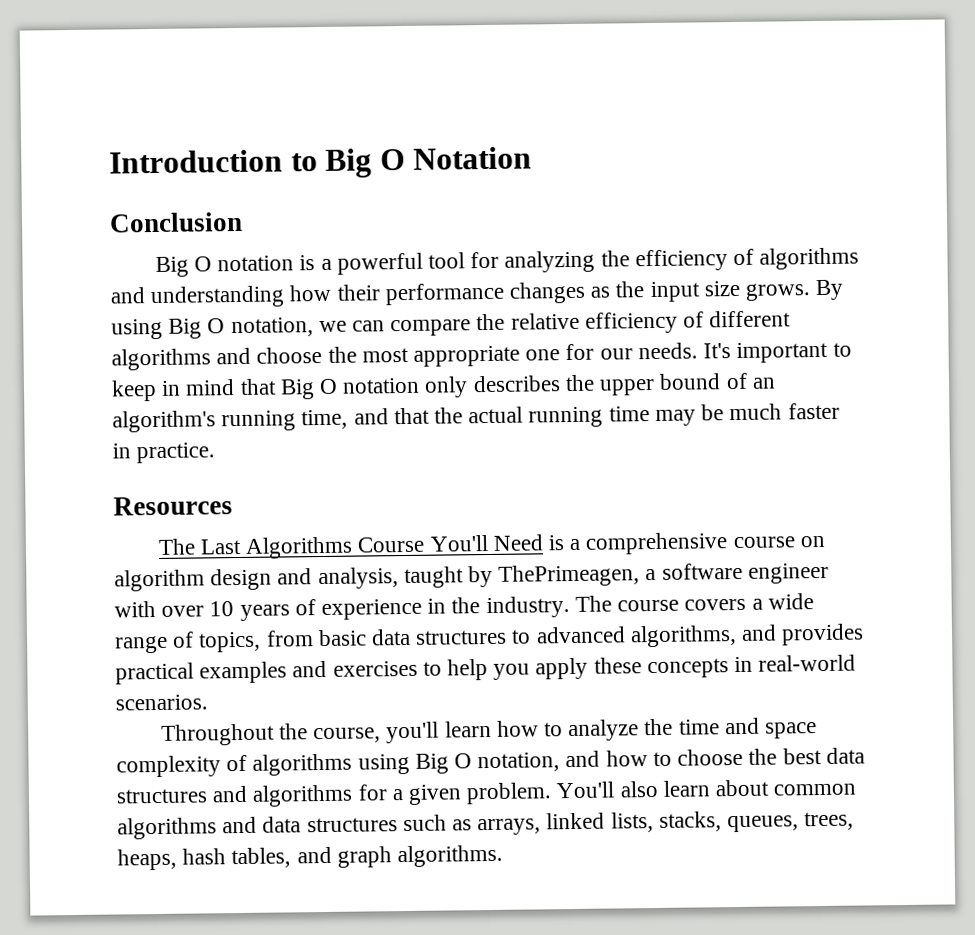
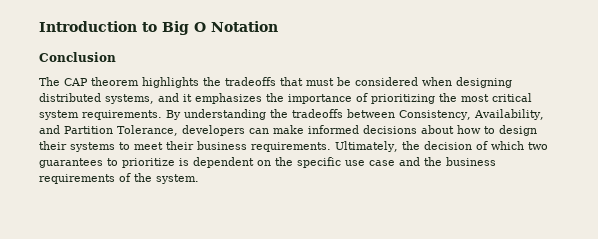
- Big O notation is a powerful tool for analyzing the efficiency of algorithms and understanding how their performance changes as the input size grows. By using Big O notation, we can compare the relative efficiency of different algorithms and choose the most appropriate one for our needs. It's important to keep in mind that Big O notation only describes the upper bound of an algorithm's running time, and that the actual running time may be much faster in practice.
- Resources
- The Last Algorithms Course You'll Need is a comprehensive course on algorithm design and analysis, taught by ThePrimeagen, a software engineer with over 10 years of experience in the industry. The course covers a wide range of topics, from basic data structures to advanced algorithms, and provides practical examples and exercises to help you apply these concepts in real-world scenarios.
- Throughout the course, you'll learn how to analyze the time and space complexity of algorithms using Big O notation, and how to choose the best data structures and algorithms for a given problem. You'll also learn about common algorithms and data structures such as arrays, linked lists, stacks, queues, trees, heaps, hash tables, and graph algorithms.
+ The CAP theorem highlights the tradeoffs that must be considered when designing distributed systems, and it emphasizes the importance of prioritizing the most critical system requirements. By understanding the tradeoffs between Consistency, Availability, and Partition Tolerance, developers can make informed decisions about how to design their systems to meet their business requirements. Ultimately, the decision of which two guarantees to prioritize is dependent on the specific use case and the business requirements of the system.

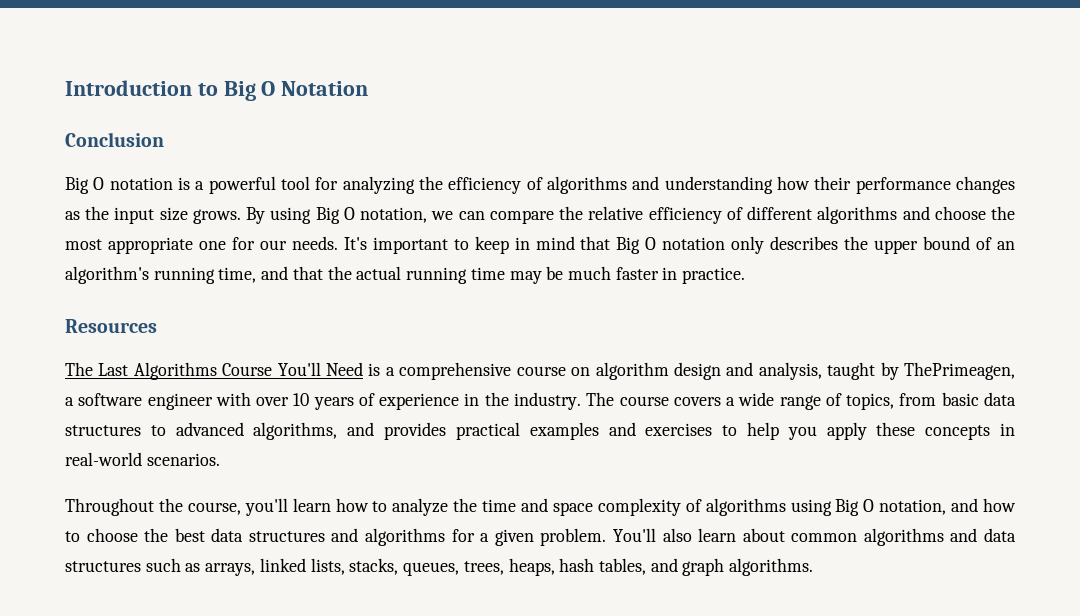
- The CAP theorem highlights the tradeoffs that must be considered when designing distributed systems, and it emphasizes the importance of prioritizing the most critical system requirements. By understanding the tradeoffs between Consistency, Availability, and Partition Tolerance, developers can make informed decisions about how to design their systems to meet their business requirements. Ultimately, the decision of which two guarantees to prioritize is dependent on the specific use case and the business requirements of the system.
+ Big O notation is a powerful tool for analyzing the efficiency of algorithms and understanding how their performance changes as the input size grows. By using Big O notation, we can compare the relative efficiency of different algorithms and choose the most appropriate one for our needs. It's important to keep in mind that Big O notation only describes the upper bound of an algorithm's running time, and that the actual running time may be much faster in practice.
+ Resources
+ The Last Algorithms Course You'll Need is a comprehensive course on algorithm design and analysis, taught by ThePrimeagen, a software engineer with over 10 years of experience in the industry. The course covers a wide range of topics, from basic data structures to advanced algorithms, and provides practical examples and exercises to help you apply these concepts in real-world scenarios.
+ Throughout the course, you'll learn how to analyze the time and space complexity of algorithms using Big O notation, and how to choose the best data structures and algorithms for a given problem. You'll also learn about common algorithms and data structures such as arrays, linked lists, stacks, queues, trees, heaps, hash tables, and graph algorithms.

